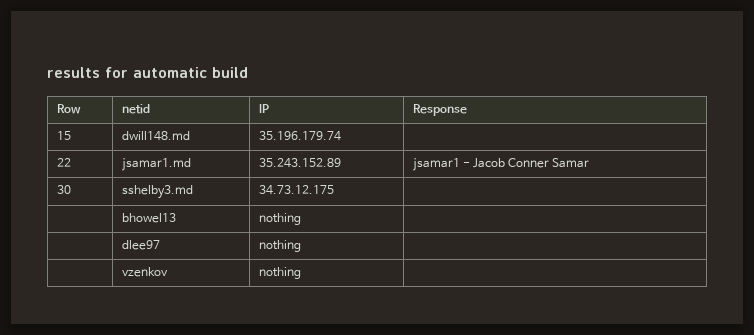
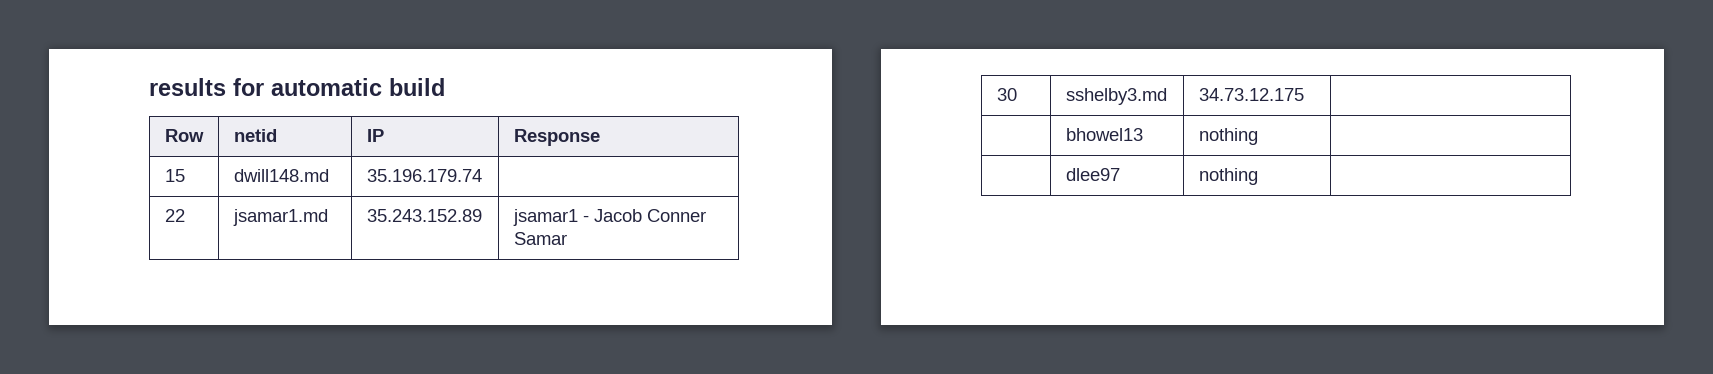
- | vzenkov | nothing |

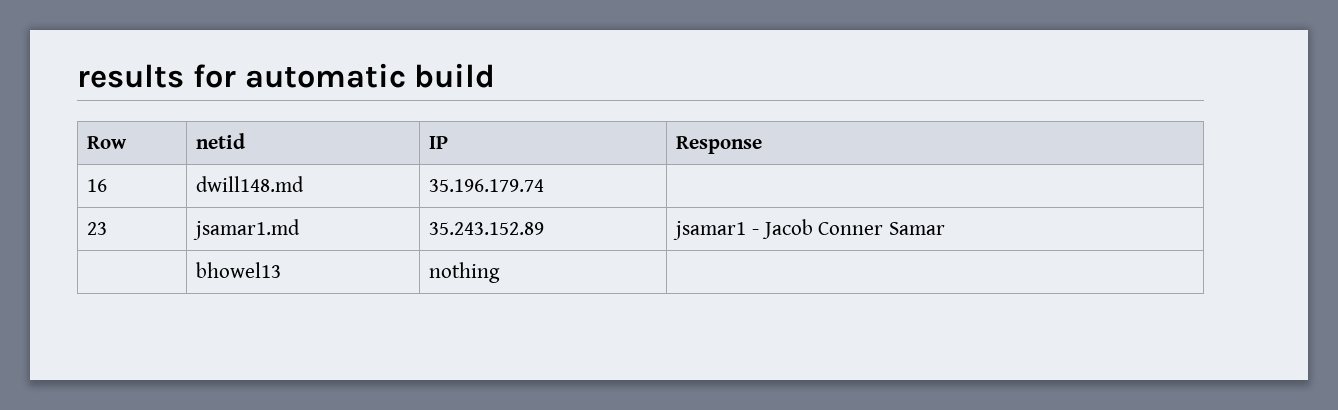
- 15 | dwill148.md | 35.196.179.74 |
+ 16 | dwill148.md | 35.196.179.74 |
- 22 | jsamar1.md | 35.243.152.89 | jsamar1 - Jacob Conner Samar
+ 23 | jsamar1.md | 35.243.152.89 | jsamar1 - Jacob Conner Samar
- 30 | sshelby3.md | 34.73.12.175 |
- | dlee97 | nothing |

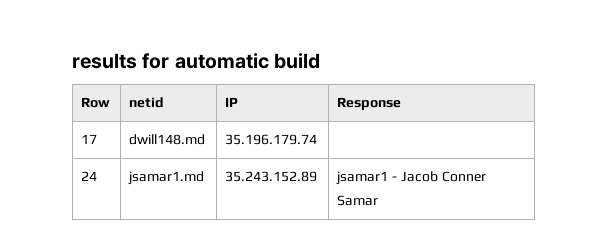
- 16 | dwill148.md | 35.196.179.74 |
+ 17 | dwill148.md | 35.196.179.74 |
- 23 | jsamar1.md | 35.243.152.89 | jsamar1 - Jacob Conner Samar
+ 24 | jsamar1.md | 35.243.152.89 | jsamar1 - Jacob Conner Samar
- | bhowel13 | nothing |

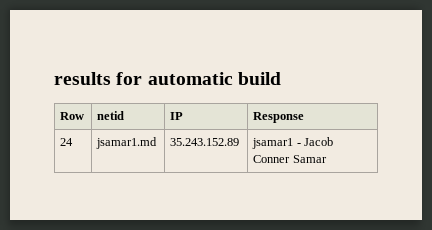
- 17 | dwill148.md | 35.196.179.74 |

